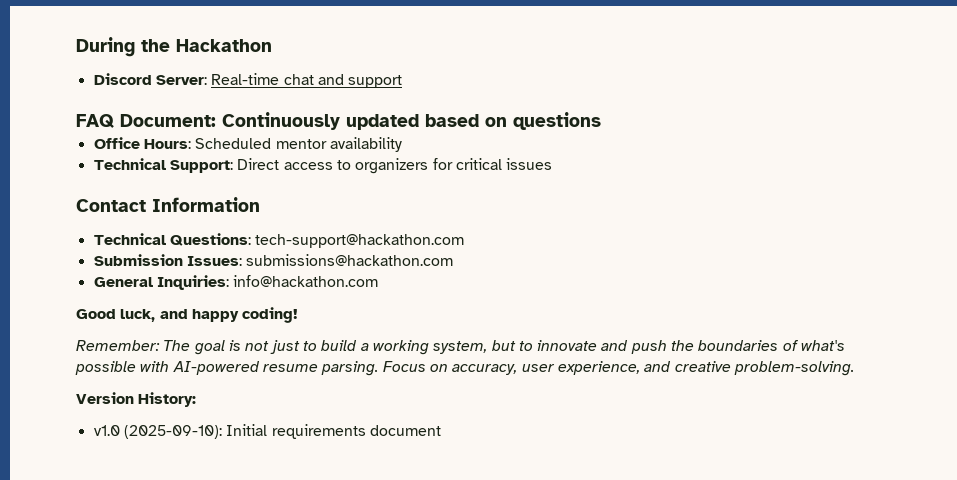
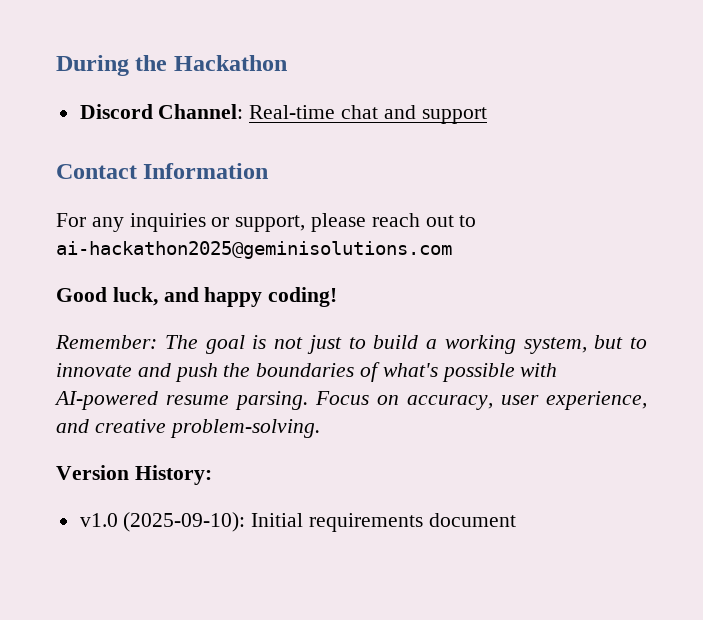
- Discord Server: Real-time chat and support
+ Discord Channel: Real-time chat and support
- FAQ Document: Continuously updated based on questions
- Office Hours: Scheduled mentor availability
- Technical Support: Direct access to organizers for critical issues
  Contact Information
- Technical Questions: tech-support@hackathon.com
- Submission Issues: submissions@hackathon.com
- General Inquiries: info@hackathon.com
+ For any inquiries or support, please reach out to ai-hackathon2025@geminisolutions.com

